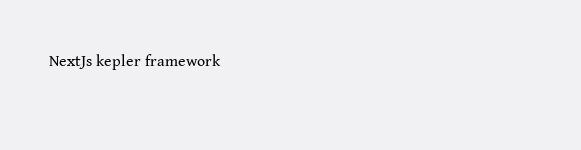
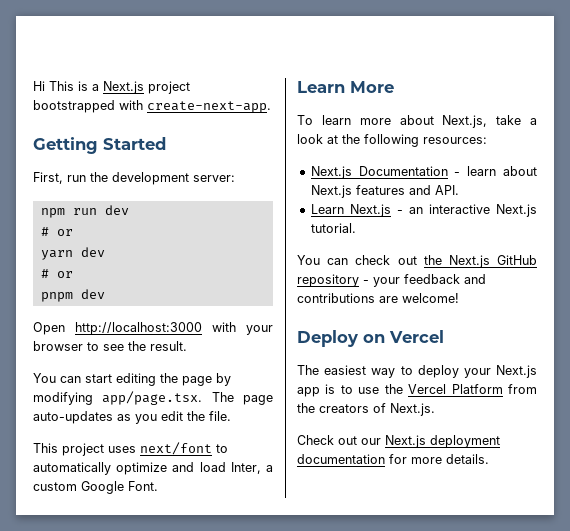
- NextJs kepler framework
+ Hi This is a Next.js project bootstrapped with create-next-app.
+ Getting Started
+ First, run the development server:
+ npm run dev
+ # or
+ yarn dev
+ # or
+ pnpm dev
+ Open http://localhost:3000 with your browser to see the result.
+ You can start editing the page by modifying app/page.tsx. The page auto-updates as you edit the file.
+ This project uses next/font to automatically optimize and load Inter, a custom Google Font.
+ Learn More
+ To learn more about Next.js, take a look at the following resources:
+ Next.js Documentation - learn about Next.js features and API.
+ Learn Next.js - an interactive Next.js tutorial.
+ You can check out the Next.js GitHub repository - your feedback and contributions are welcome!
+ Deploy on Vercel
+ The easiest way to deploy your Next.js app is to use the Vercel Platform from the creators of Next.js.
+ Check out our Next.js deployment documentation for more details.

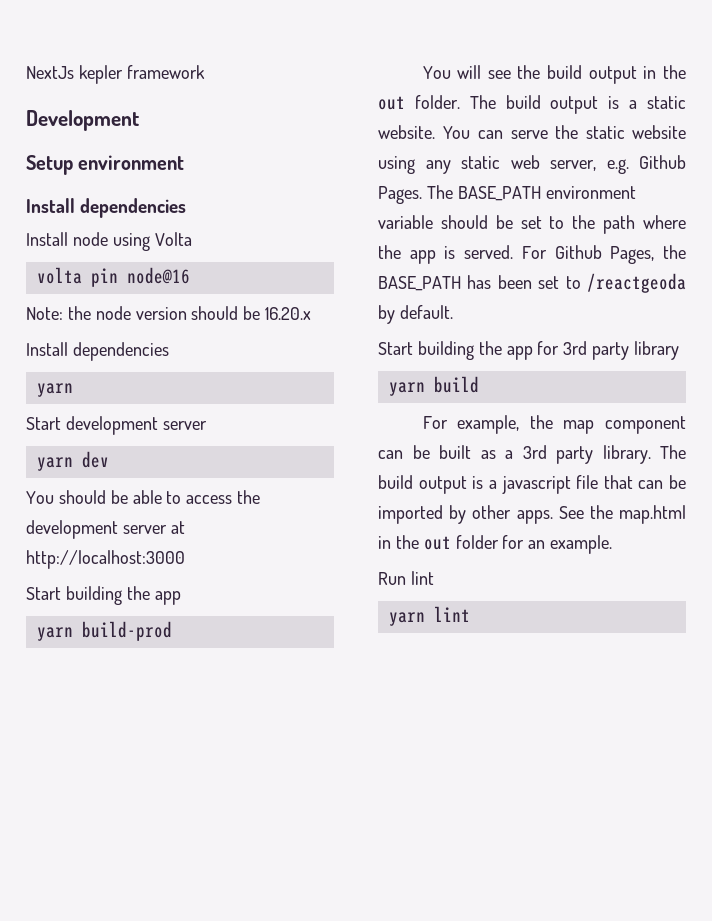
- Hi This is a Next.js project bootstrapped with create-next-app.
- Getting Started
- First, run the development server:
- npm run dev
- # or
+ NextJs kepler framework
+ Development
+ Setup environment
+ Install dependencies
+ Install node using Volta
+ volta pin node@16
+ Note: the node version should be 16.20.x
+ Install dependencies
+ yarn
+ Start development server
  yarn dev
- # or
- pnpm dev
- Open http://localhost:3000 with your browser to see the result.
- You can start editing the page by modifying app/page.tsx. The page auto-updates as you edit the file.
- This project uses next/font to automatically optimize and load Inter, a custom Google Font.
- Learn More
- To learn more about Next.js, take a look at the following resources:
- Next.js Documentation - learn about Next.js features and API.
- Learn Next.js - an interactive Next.js tutorial.
- You can check out the Next.js GitHub repository - your feedback and contributions are welcome!
- Deploy on Vercel
- The easiest way to deploy your Next.js app is to use the Vercel Platform from the creators of Next.js.
- Check out our Next.js deployment documentation for more details.
+ You should be able to access the development server at http://localhost:3000
+ Start building the app
+ yarn build-prod
+ You will see the build output in the out folder. The build output is a static website. You can serve the static website using any static web server, e.g. Github Pages. The BASE_PATH environment variable should be set to the path where the app is served. For Github Pages, the BASE_PATH has been set to /reactgeoda by default.
+ Start building the app for 3rd party library
+ yarn build
+ For example, the map component can be built as a 3rd party library. The build output is a javascript file that can be imported by other apps. See the map.html in the out folder for an example.
+ Run lint
+ yarn lint

